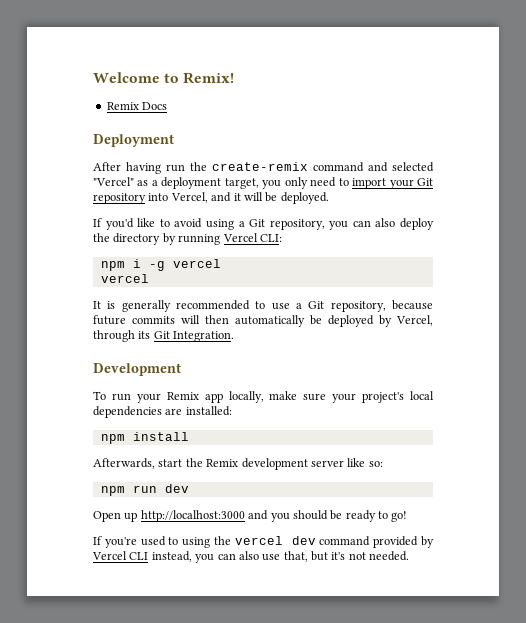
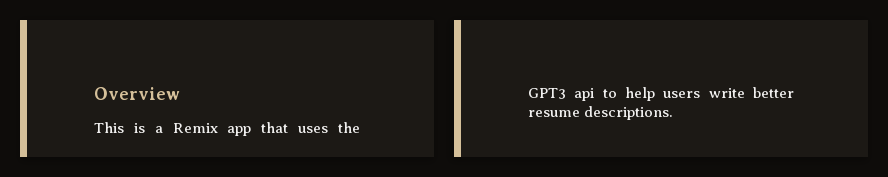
- Welcome to Remix!
- Remix Docs
- Deployment
- After having run the create-remix command and selected "Vercel" as a deployment target, you only need to import your Git repository into Vercel, and it will be deployed.
- If you'd like to avoid using a Git repository, you can also deploy the directory by running Vercel CLI:
- npm i -g vercel
- vercel
- It is generally recommended to use a Git repository, because future commits will then automatically be deployed by Vercel, through its Git Integration.
- Development
- To run your Remix app locally, make sure your project's local dependencies are installed:
- npm install
- Afterwards, start the Remix development server like so:
- npm run dev
- Open up http://localhost:3000 and you should be ready to go!
- If you're used to using the vercel dev command provided by Vercel CLI instead, you can also use that, but it's not needed.
+ Overview
+ This is a Remix app that uses the GPT3 api to help users write better resume descriptions.

